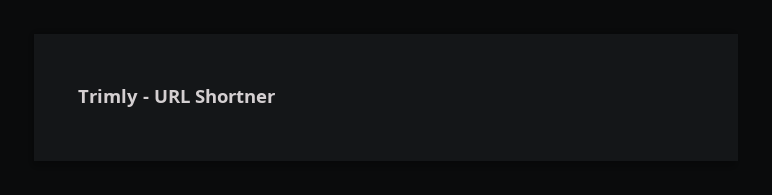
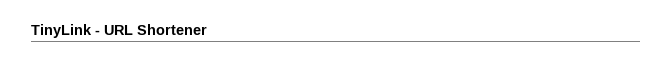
- Trimly - URL Shortner
+ TinyLink - URL Shortener

